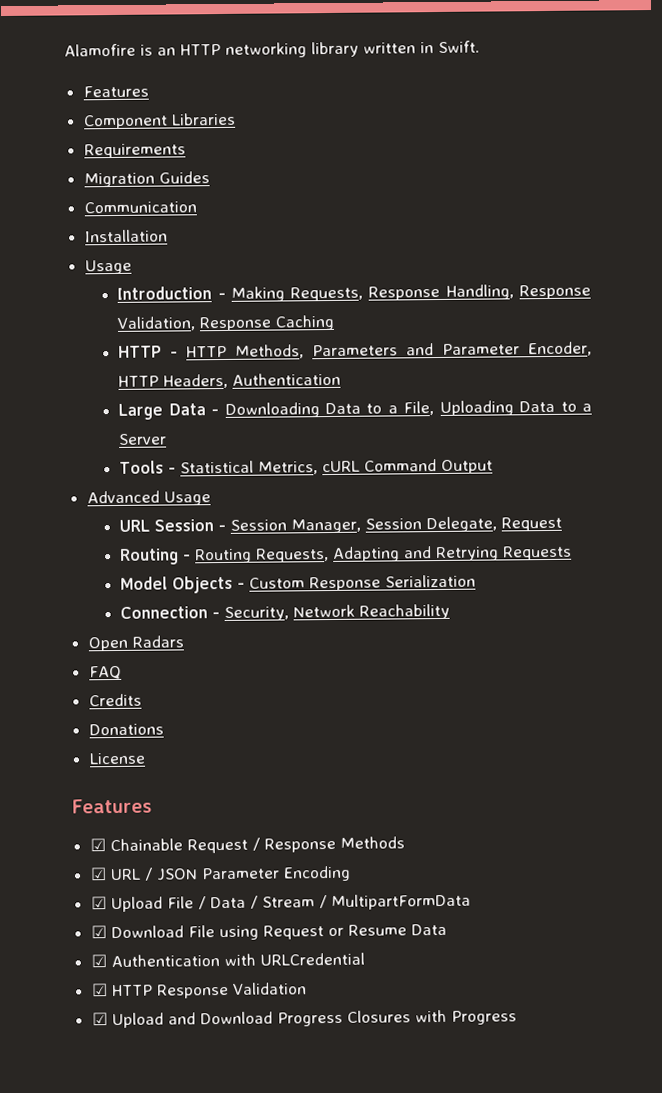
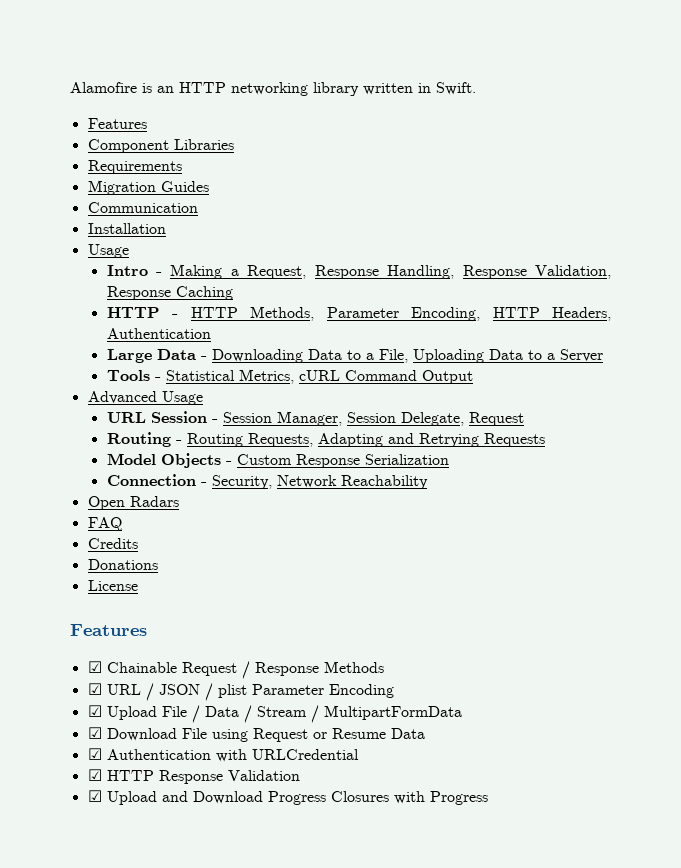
- Introduction - Making Requests, Response Handling, Response Validation, Response Caching
+ Intro - Making a Request, Response Handling, Response Validation, Response Caching
- HTTP - HTTP Methods, Parameters and Parameter Encoder, HTTP Headers, Authentication
+ HTTP - HTTP Methods, Parameter Encoding, HTTP Headers, Authentication
- ☑ URL / JSON Parameter Encoding
+ ☑ URL / JSON / plist Parameter Encoding

